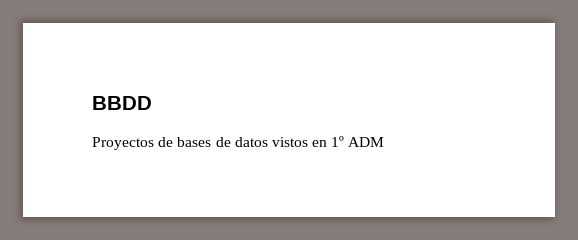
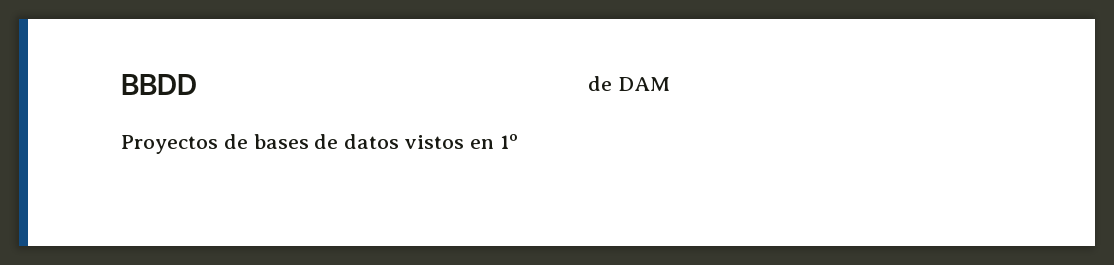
- Proyectos de bases de datos vistos en 1º ADM
+ Proyectos de bases de datos vistos en 1º de DAM

